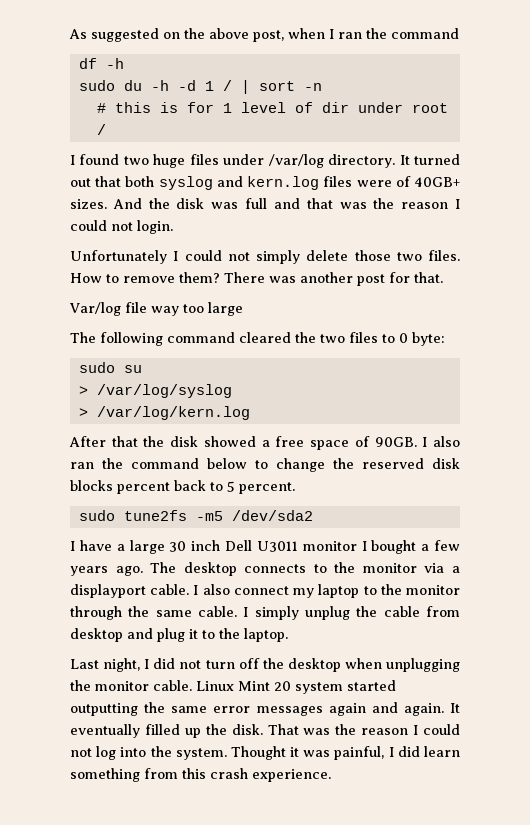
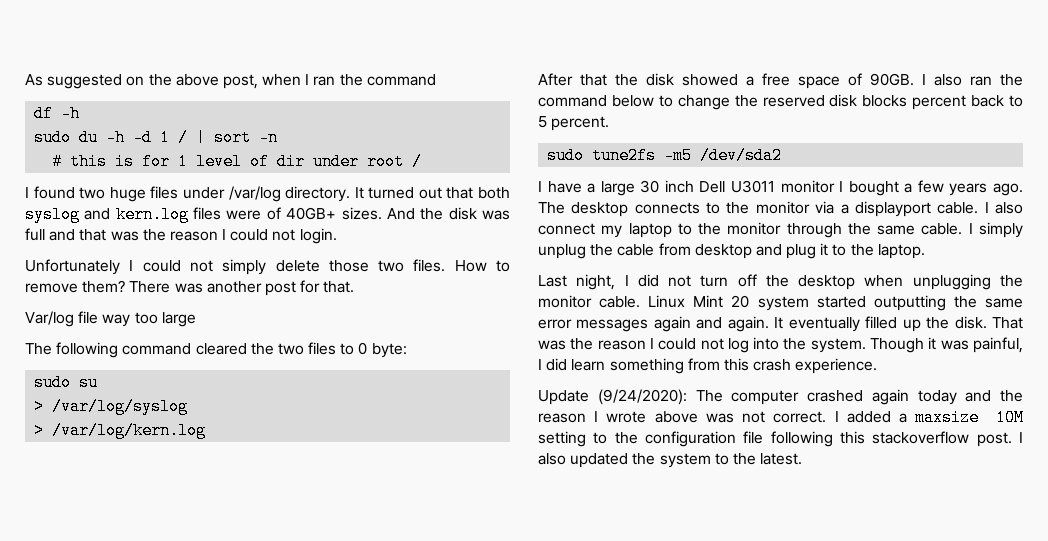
- Thought it was painful, I did learn something from this crash experience.
+ Though it was painful, I did learn something from this crash experience.
+ Update (9/24/2020): The computer crashed again today and the reason I wrote above was not correct. I added a maxsize 10M setting to the configuration file following this stackoverflow post. I also updated the system to the latest.

